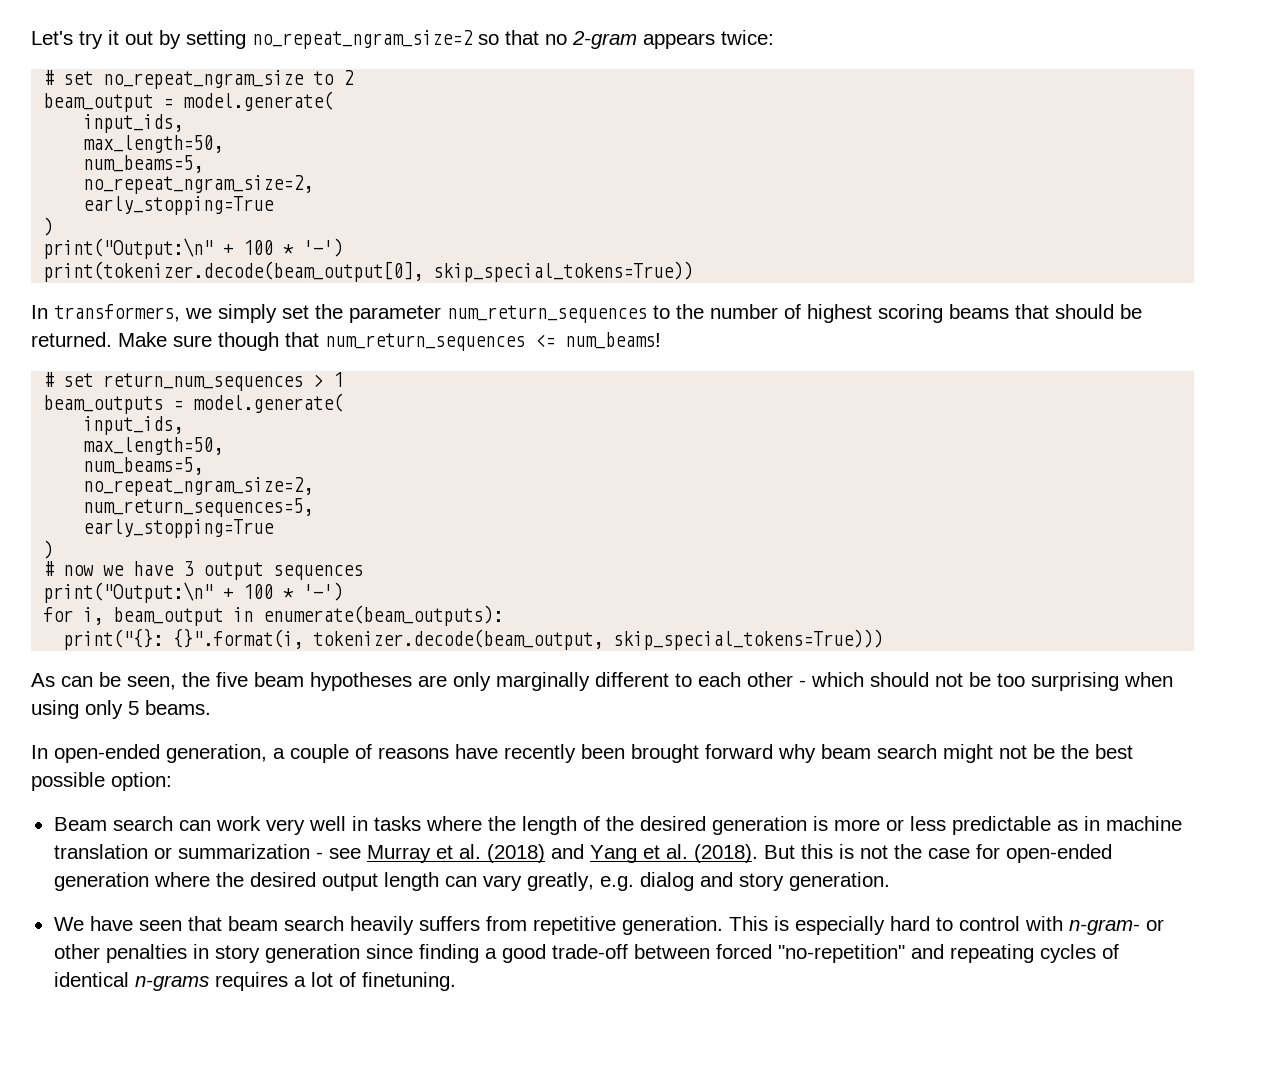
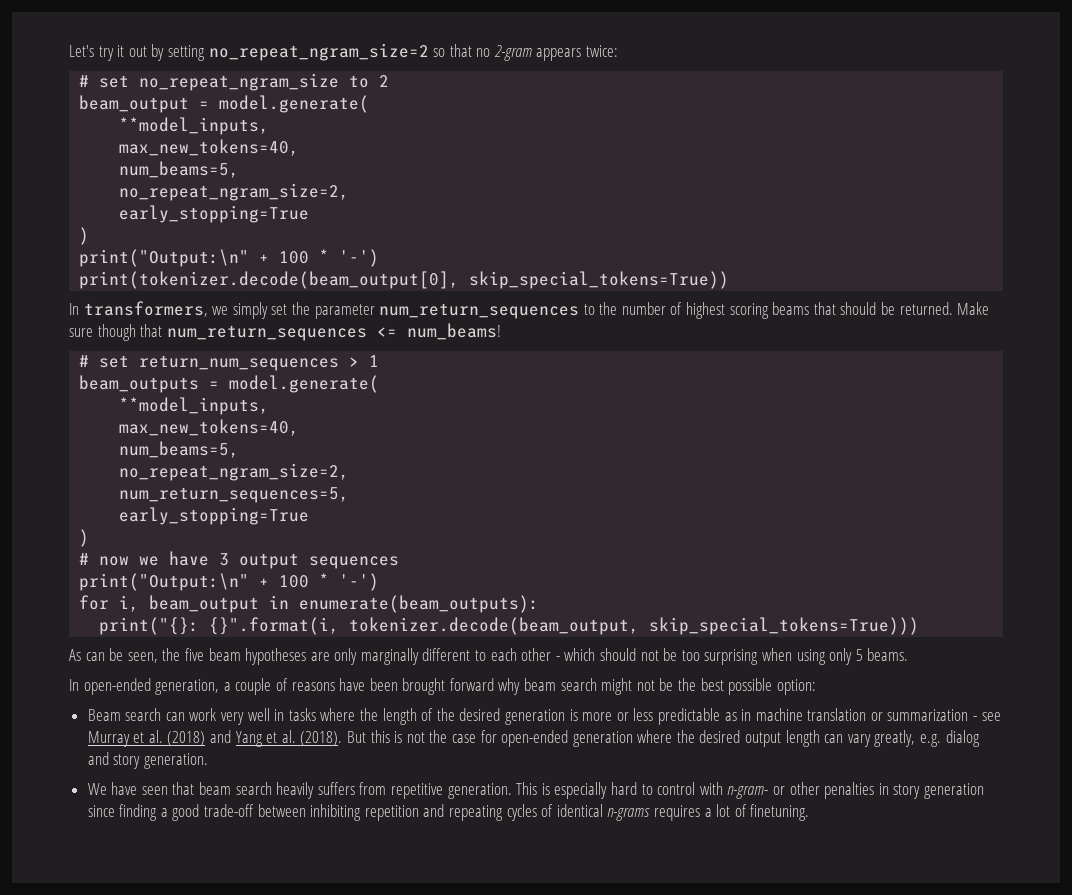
  beam_output = model.generate(
- input_ids,
- max_length=50,
+ **model_inputs,
+ max_new_tokens=40,
  beam_outputs = model.generate(
- input_ids,
- max_length=50,
+ **model_inputs,
+ max_new_tokens=40,
- In open-ended generation, a couple of reasons have recently been brought forward why beam search might not be the best possible option:
+ In open-ended generation, a couple of reasons have been brought forward why beam search might not be the best possible option:
- This is especially hard to control with n-gram- or other penalties in story generation since finding a good trade-off between forced "no-repetition" and repeating cycles of identical n-grams requires a lot of finetuning.
+ This is especially hard to control with n-gram- or other penalties in story generation since finding a good trade-off between inhibiting repetition and repeating cycles of identical n-grams requires a lot of finetuning.

